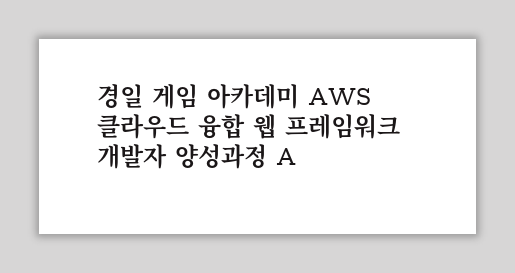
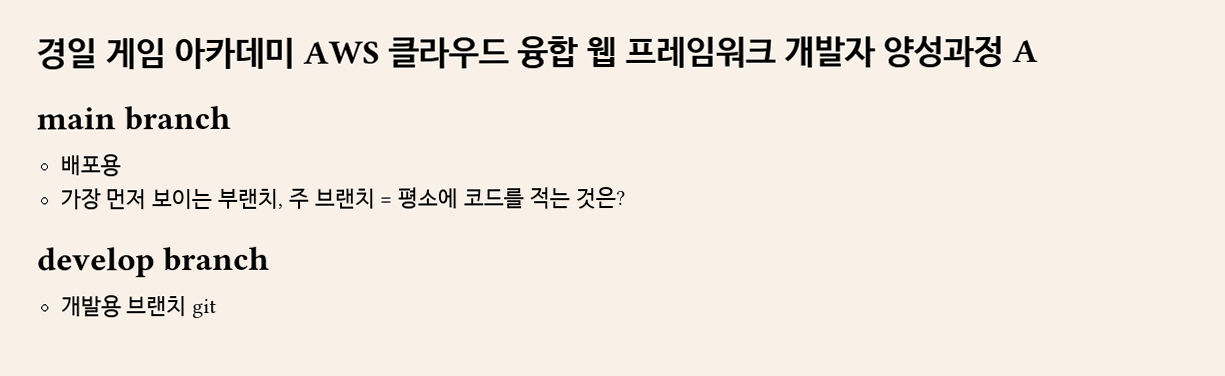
+ main branch
+ 배포용
+ 가장 먼저 보이는 부랜치, 주 브랜치 = 평소에 코드를 적는 것은?
+ develop branch
+ 개발용 브랜치 git

